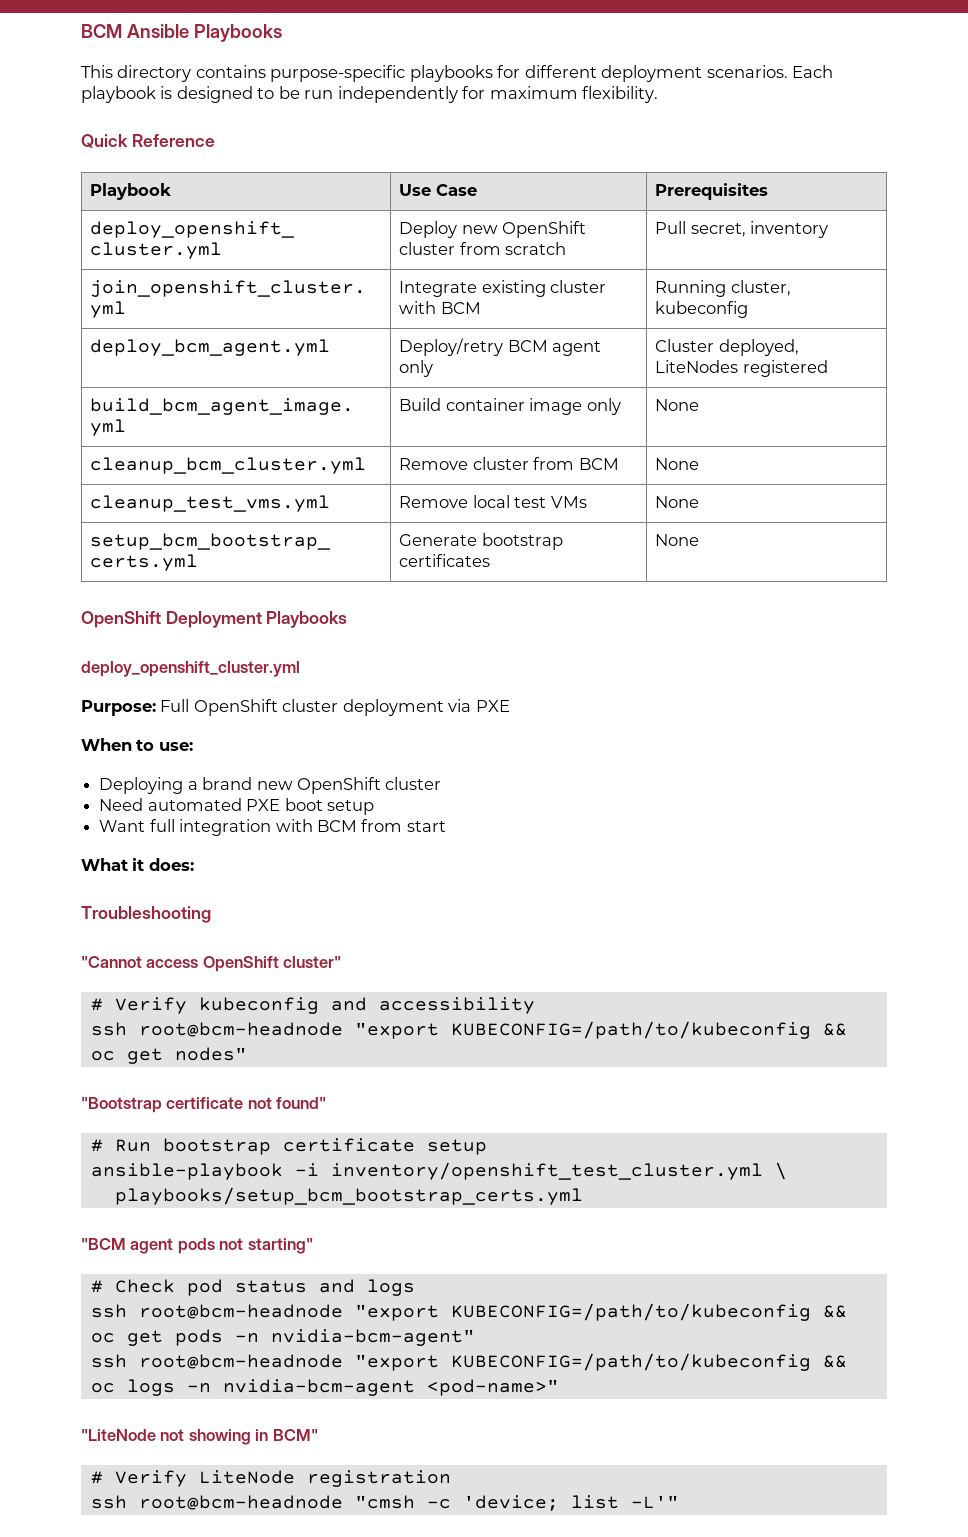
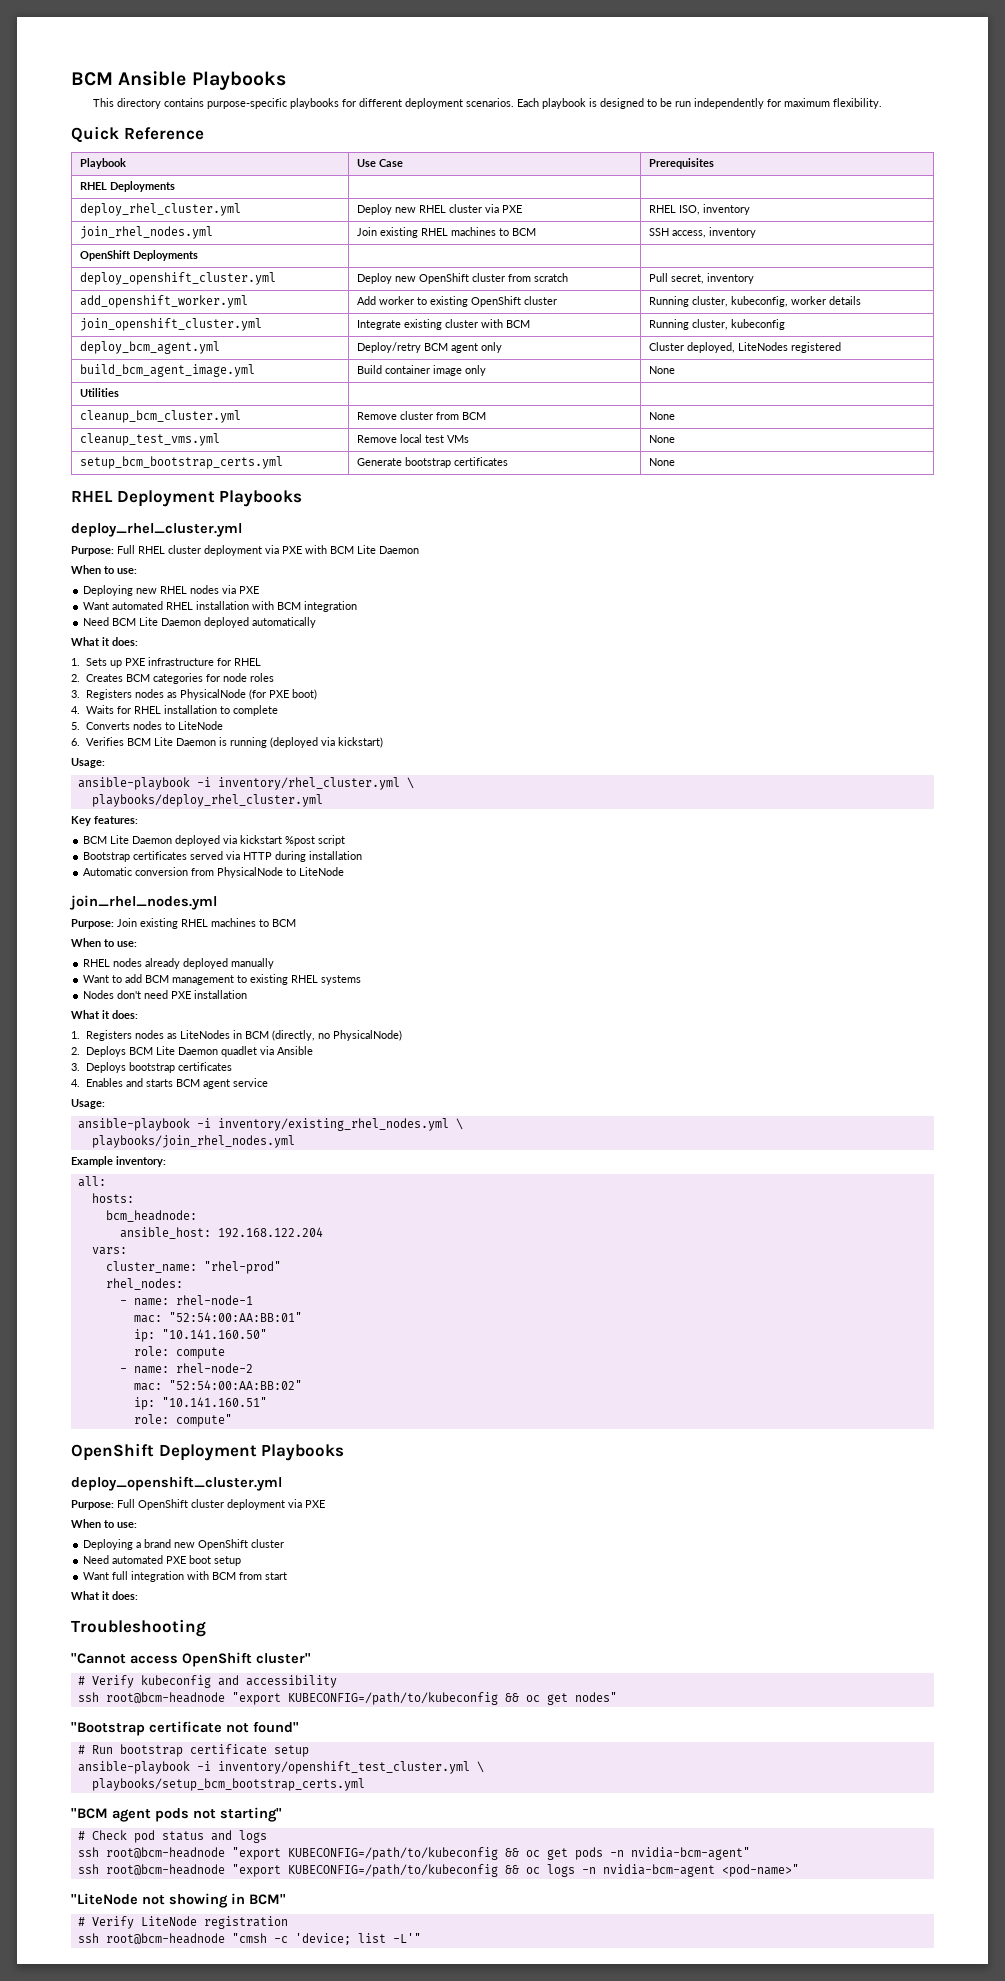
+ RHEL Deployments | |
+ deploy_rhel_cluster.yml | Deploy new RHEL cluster via PXE | RHEL ISO, inventory
+ join_rhel_nodes.yml | Join existing RHEL machines to BCM | SSH access, inventory
+ OpenShift Deployments | |
+ add_openshift_worker.yml | Add worker to existing OpenShift cluster | Running cluster, kubeconfig, worker details
+ Utilities | |
+ RHEL Deployment Playbooks
+ deploy_rhel_cluster.yml
+ Purpose: Full RHEL cluster deployment via PXE with BCM Lite Daemon
+ When to use:
+ Deploying new RHEL nodes via PXE
+ Want automated RHEL installation with BCM integration
+ Need BCM Lite Daemon deployed automatically
+ What it does:
+ 1. Sets up PXE infrastructure for RHEL
+ 2. Creates BCM categories for node roles
+ 3. Registers nodes as PhysicalNode (for PXE boot)
+ 4. Waits for RHEL installation to complete
+ 5. Converts nodes to LiteNode
+ 6. Verifies BCM Lite Daemon is running (deployed via kickstart)
+ Usage:
+ ansible-playbook -i inventory/rhel_cluster.yml \
+ playbooks/deploy_rhel_cluster.yml
+ Key features:
+ BCM Lite Daemon deployed via kickstart %post script
+ Bootstrap certificates served via HTTP during installation
+ Automatic conversion from PhysicalNode to LiteNode
+ join_rhel_nodes.yml
+ Purpose: Join existing RHEL machines to BCM
+ When to use:
+ RHEL nodes already deployed manually
+ Want to add BCM management to existing RHEL systems
+ Nodes don't need PXE installation
+ What it does:
+ 1. Registers nodes as LiteNodes in BCM (directly, no PhysicalNode)
+ 2. Deploys BCM Lite Daemon quadlet via Ansible
+ 3. Deploys bootstrap certificates
+ 4. Enables and starts BCM agent service
+ Usage:
+ ansible-playbook -i inventory/existing_rhel_nodes.yml \
+ playbooks/join_rhel_nodes.yml
+ Example inventory:
+ all:
+ hosts:
+ bcm_headnode:
+ ansible_host: 192.168.122.204
+ vars:
+ cluster_name: "rhel-prod"
+ rhel_nodes:
+ - name: rhel-node-1
+ mac: "52:54:00:AA:BB:01"
+ ip: "10.141.160.50"
+ role: compute
+ - name: rhel-node-2
+ mac: "52:54:00:AA:BB:02"
+ ip: "10.141.160.51"
+ role: compute"

